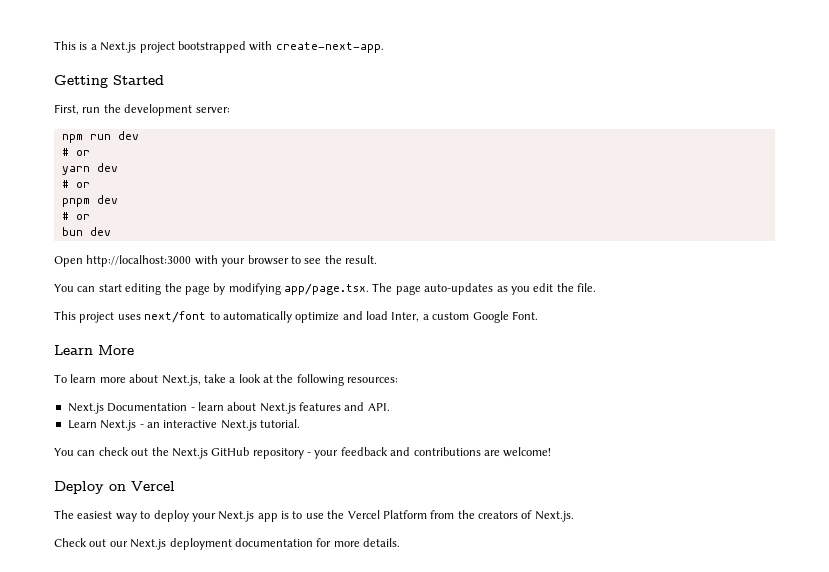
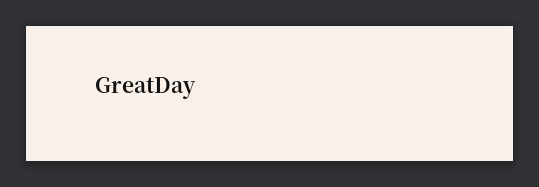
- This is a Next.js project bootstrapped with create-next-app.
- Getting Started
- First, run the development server:
- npm run dev
- # or
- yarn dev
- # or
- pnpm dev
- # or
- bun dev
- Open http://localhost:3000 with your browser to see the result.
- You can start editing the page by modifying app/page.tsx. The page auto-updates as you edit the file.
- This project uses next/font to automatically optimize and load Inter, a custom Google Font.
- Learn More
- To learn more about Next.js, take a look at the following resources:
- Next.js Documentation - learn about Next.js features and API.
- Learn Next.js - an interactive Next.js tutorial.
- You can check out the Next.js GitHub repository - your feedback and contributions are welcome!
- Deploy on Vercel
- The easiest way to deploy your Next.js app is to use the Vercel Platform from the creators of Next.js.
- Check out our Next.js deployment documentation for more details.
+ GreatDay

